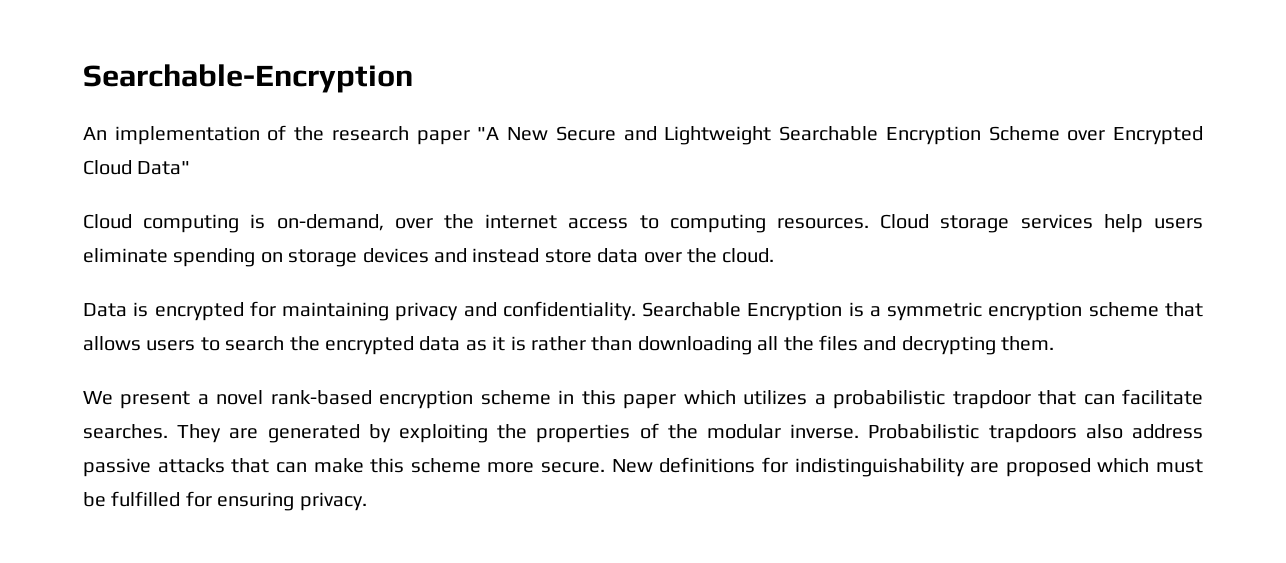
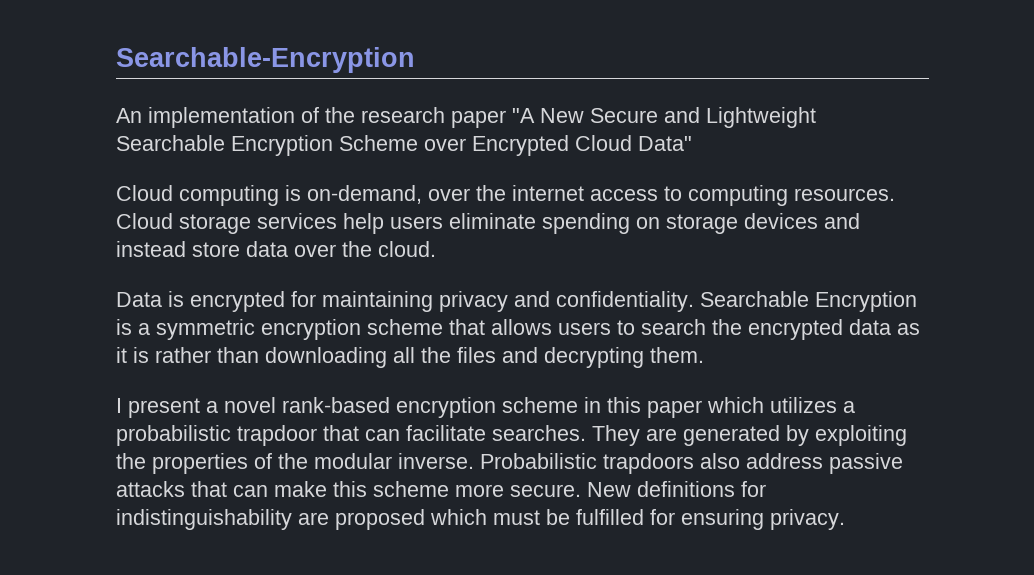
- We present a novel rank-based encryption scheme in this paper which utilizes a probabilistic trapdoor that can facilitate searches.
+ I present a novel rank-based encryption scheme in this paper which utilizes a probabilistic trapdoor that can facilitate searches.

